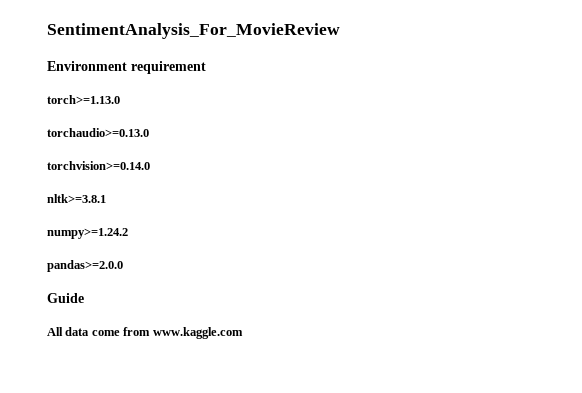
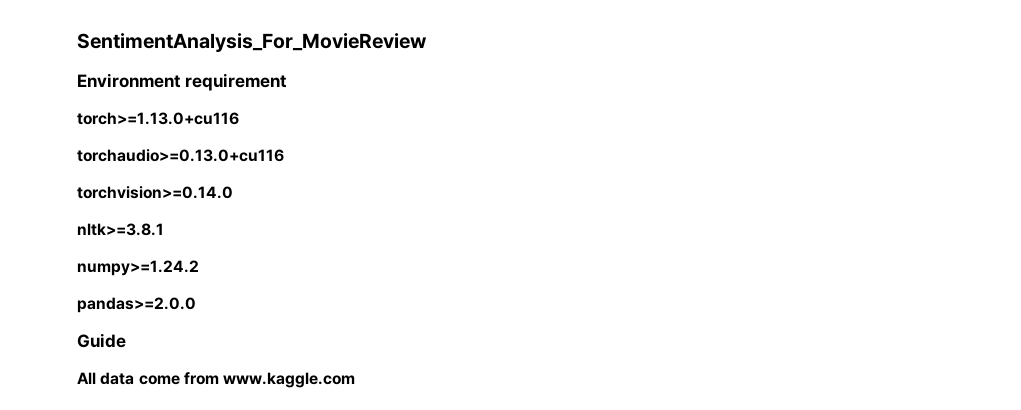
- torch>=1.13.0
- torchaudio>=0.13.0
+ torch>=1.13.0+cu116
+ torchaudio>=0.13.0+cu116

